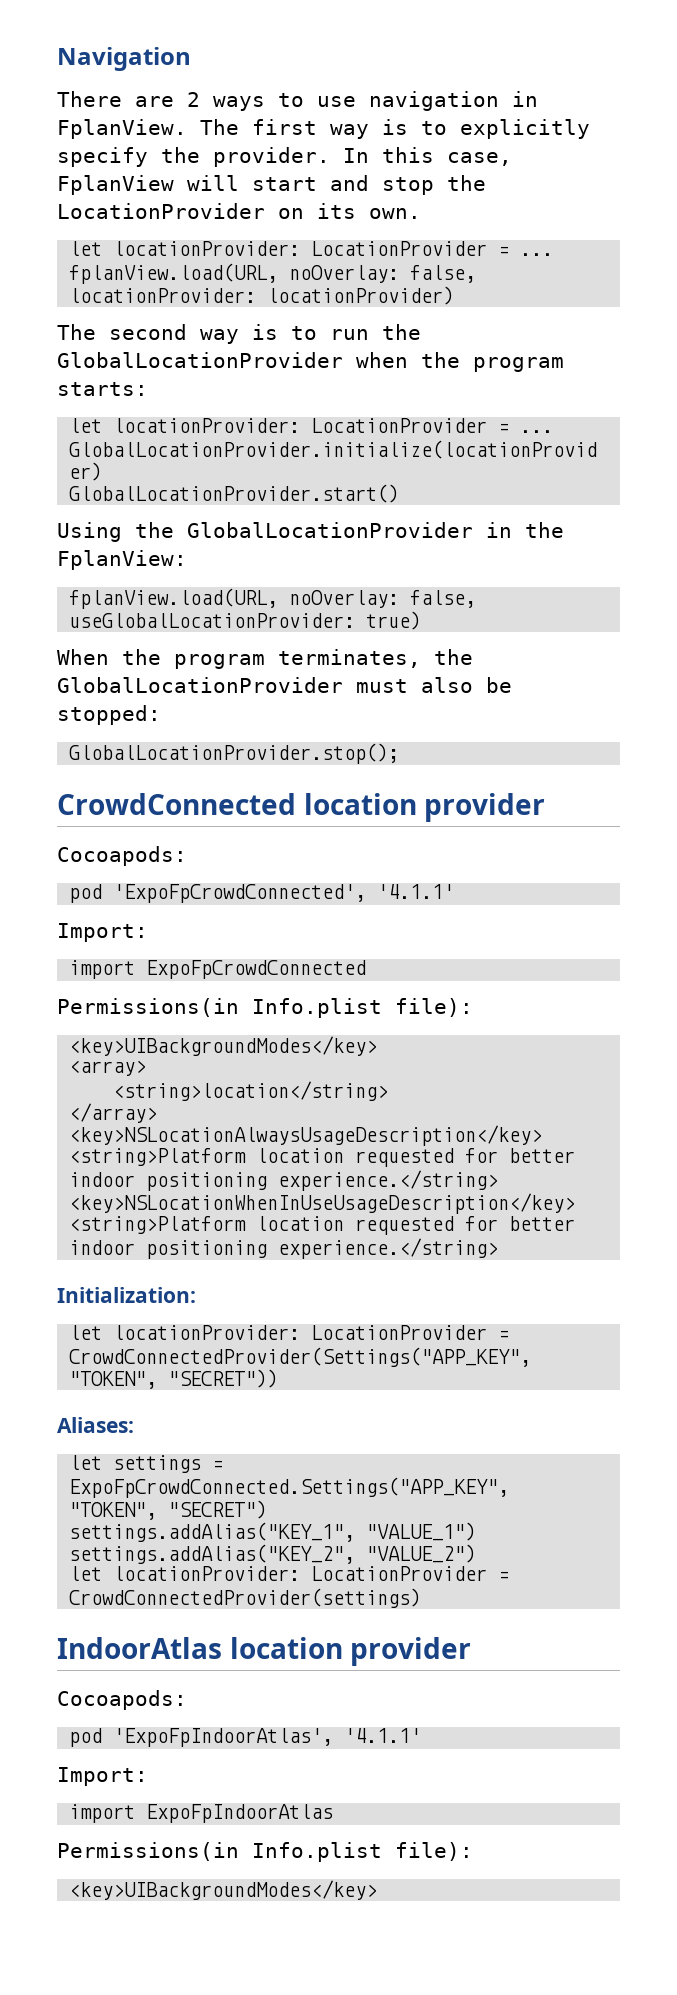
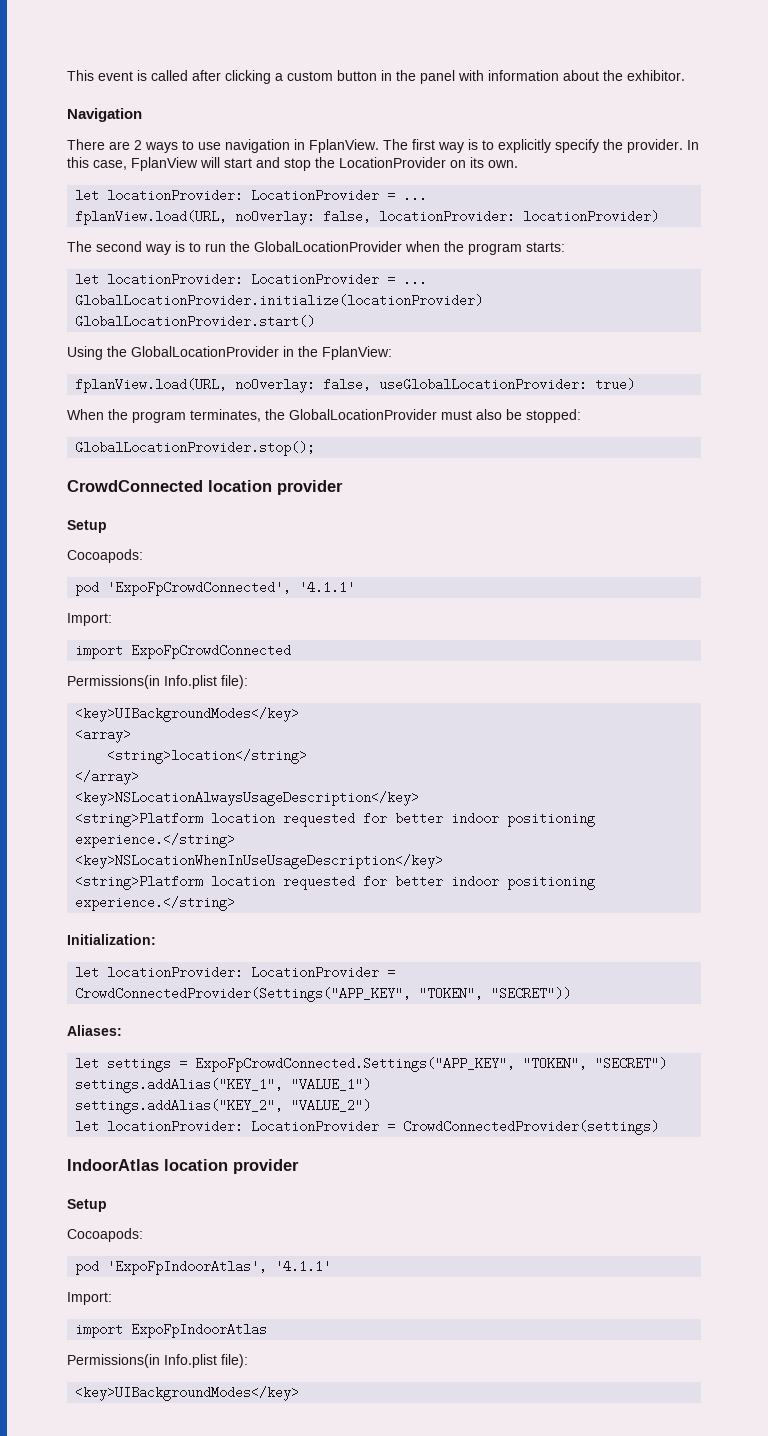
+ This event is called after clicking a custom button in the panel with information about the exhibitor.
  CrowdConnected location provider
+ Setup
  IndoorAtlas location provider
+ Setup

